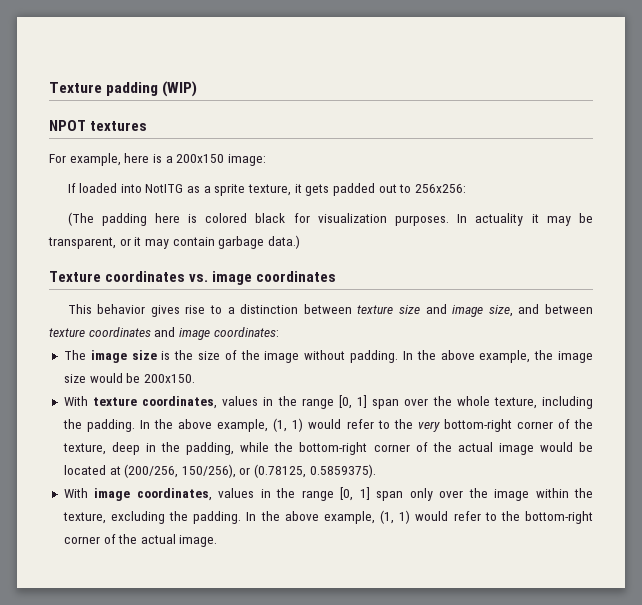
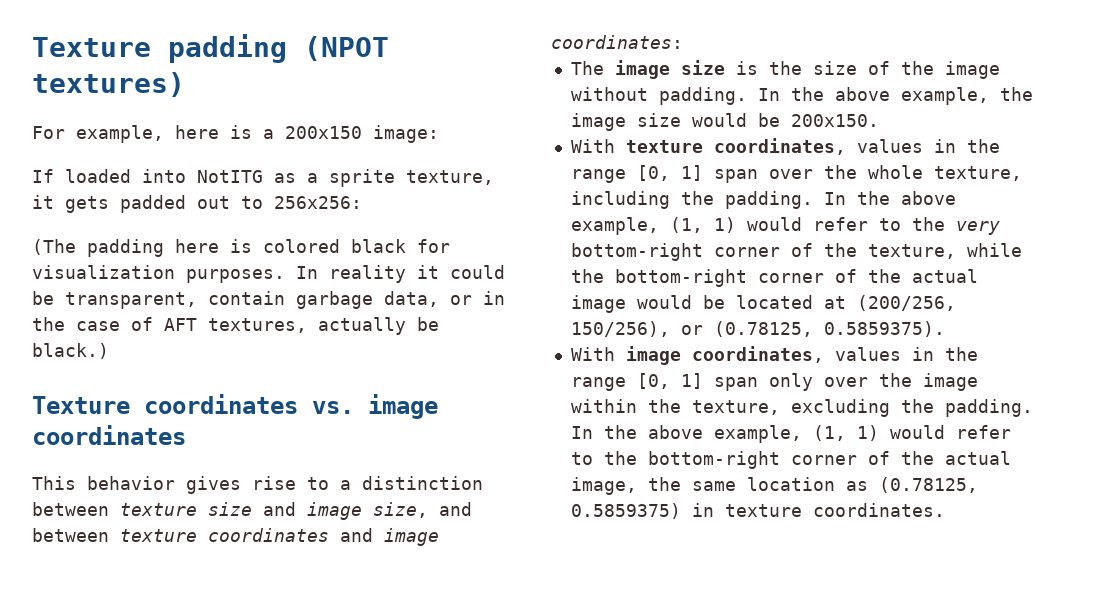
- Texture padding (WIP)
- NPOT textures
+ Texture padding (NPOT textures)
- In actuality it may be transparent, or it may contain garbage data.)
+ In reality it could be transparent, contain garbage data, or in the case of AFT textures, actually be black.)
- In the above example, (1, 1) would refer to the very bottom-right corner of the texture, deep in the padding, while the bottom-right corner of the actual image would be located at (200/256, 150/256), or (0.78125, 0.5859375).
+ In the above example, (1, 1) would refer to the very bottom-right corner of the texture, while the bottom-right corner of the actual image would be located at (200/256, 150/256), or (0.78125, 0.5859375).
- In the above example, (1, 1) would refer to the bottom-right corner of the actual image.
+ In the above example, (1, 1) would refer to the bottom-right corner of the actual image, the same location as (0.78125, 0.5859375) in texture coordinates.

